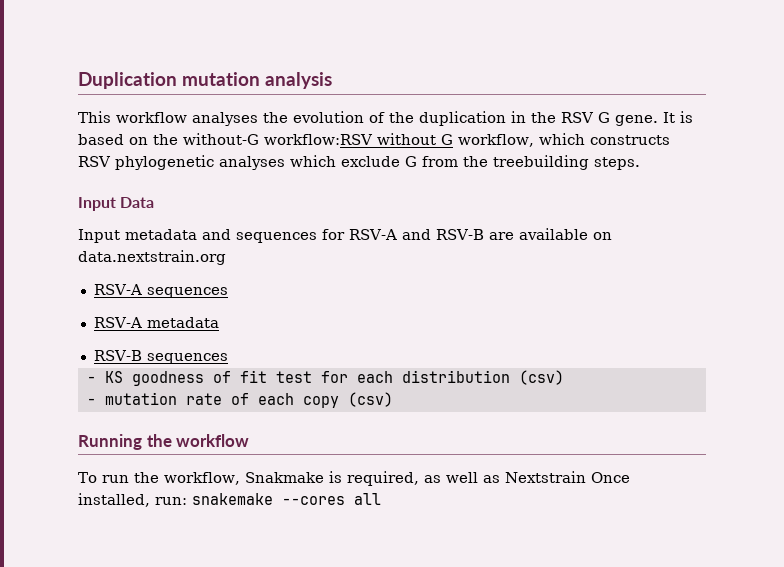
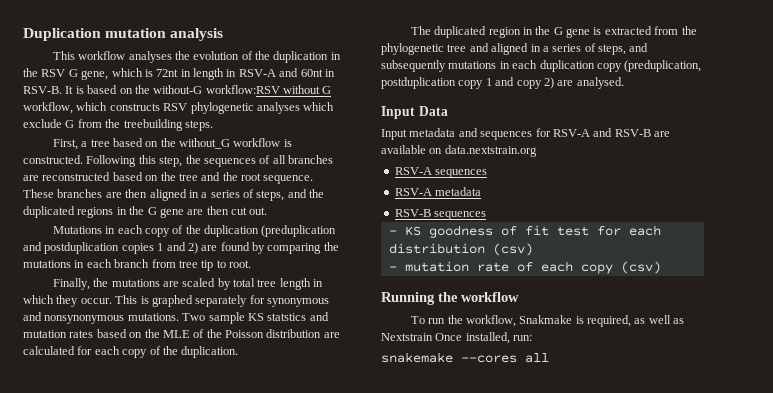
- This workflow analyses the evolution of the duplication in the RSV G gene.
+ This workflow analyses the evolution of the duplication in the RSV G gene, which is 72nt in length in RSV-A and 60nt in RSV-B.
+ First, a tree based on the without_G workflow is constructed. Following this step, the sequences of all branches are reconstructed based on the tree and the root sequence. These branches are then aligned in a series of steps, and the duplicated regions in the G gene are then cut out.
+ Mutations in each copy of the duplication (preduplication and postduplication copies 1 and 2) are found by comparing the mutations in each branch from tree tip to root.
+ Finally, the mutations are scaled by total tree length in which they occur. This is graphed separately for synonymous and nonsynonymous mutations. Two sample KS statstics and mutation rates based on the MLE of the Poisson distribution are calculated for each copy of the duplication.
+ The duplicated region in the G gene is extracted from the phylogenetic tree and aligned in a series of steps, and subsequently mutations in each duplication copy (preduplication, postduplication copy 1 and copy 2) are analysed.
- To run the workflow, Snakmake is required, as well as Nextstrain Once installed, run: snakemake --cores all
+ To run the workflow, Snakmake is required, as well as Nextstrain Once installed, run:
+ snakemake --cores all

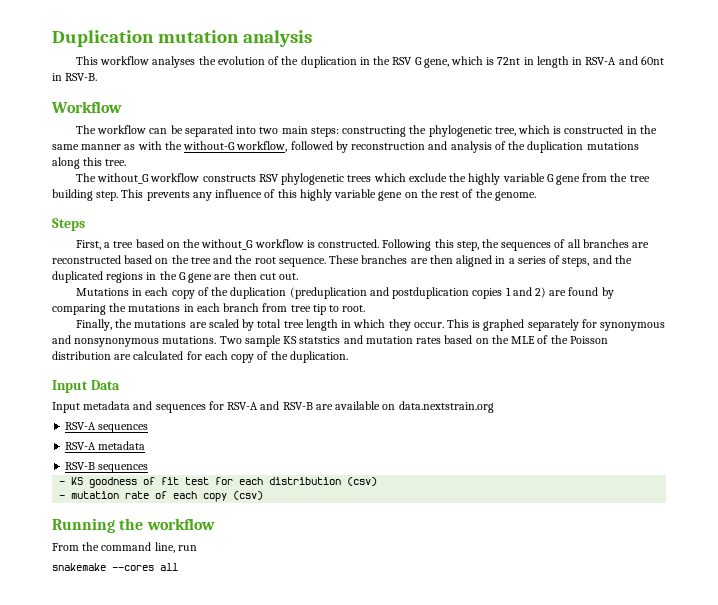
- This workflow analyses the evolution of the duplication in the RSV G gene, which is 72nt in length in RSV-A and 60nt in RSV-B. It is based on the without-G workflow:RSV without G workflow, which constructs RSV phylogenetic analyses which exclude G from the treebuilding steps.
+ This workflow analyses the evolution of the duplication in the RSV G gene, which is 72nt in length in RSV-A and 60nt in RSV-B.
+ Workflow
+ The workflow can be separated into two main steps: constructing the phylogenetic tree, which is constructed in the same manner as with the without-G workflow, followed by reconstruction and analysis of the duplication mutations along this tree.
+ The without_G workflow constructs RSV phylogenetic trees which exclude the highly variable G gene from the tree building step. This prevents any influence of this highly variable gene on the rest of the genome.
+ Steps
- The duplicated region in the G gene is extracted from the phylogenetic tree and aligned in a series of steps, and subsequently mutations in each duplication copy (preduplication, postduplication copy 1 and copy 2) are analysed.
- To run the workflow, Snakmake is required, as well as Nextstrain Once installed, run:
+ From the command line, run

